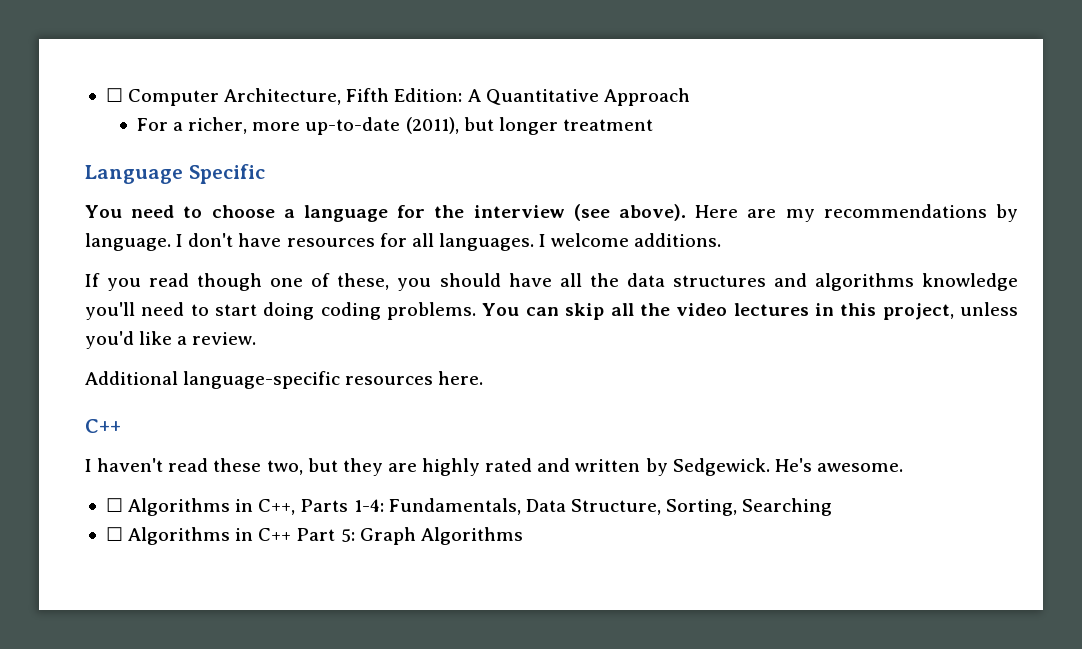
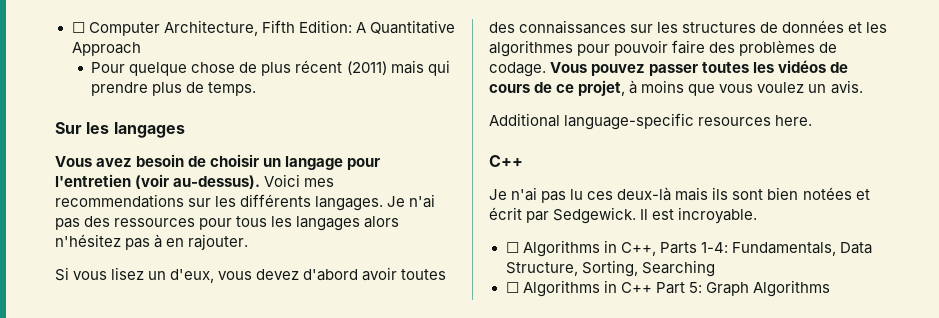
- For a richer, more up-to-date (2011), but longer treatment
- Language Specific
- You need to choose a language for the interview (see above). Here are my recommendations by language. I don't have resources for all languages. I welcome additions.
- If you read though one of these, you should have all the data structures and algorithms knowledge you'll need to start doing coding problems. You can skip all the video lectures in this project, unless you'd like a review.
+ Pour quelque chose de plus récent (2011) mais qui prendre plus de temps.
+ Sur les langages
+ Vous avez besoin de choisir un langage pour l'entretien (voir au-dessus). Voici mes recommendations sur les différents langages. Je n'ai pas des ressources pour tous les langages alors n'hésitez pas à en rajouter.
+ Si vous lisez un d'eux, vous devez d'abord avoir toutes des connaissances sur les structures de données et les algorithmes pour pouvoir faire des problèmes de codage. Vous pouvez passer toutes les vidéos de cours de ce projet, à moins que vous voulez un avis.
- I haven't read these two, but they are highly rated and written by Sedgewick. He's awesome.
+ Je n'ai pas lu ces deux-là mais ils sont bien notées et écrit par Sedgewick. Il est incroyable.

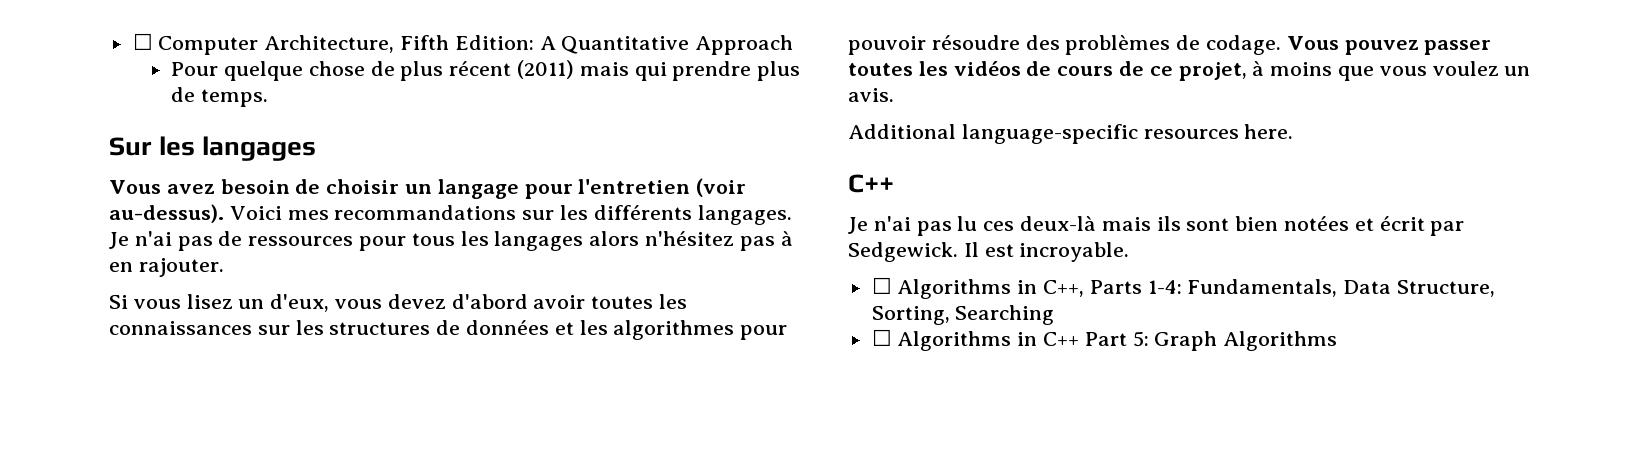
- Voici mes recommendations sur les différents langages.
+ Voici mes recommandations sur les différents langages.
- Je n'ai pas des ressources pour tous les langages alors n'hésitez pas à en rajouter.
+ Je n'ai pas de ressources pour tous les langages alors n'hésitez pas à en rajouter.
- Si vous lisez un d'eux, vous devez d'abord avoir toutes des connaissances sur les structures de données et les algorithmes pour pouvoir faire des problèmes de codage.
+ Si vous lisez un d'eux, vous devez d'abord avoir toutes les connaissances sur les structures de données et les algorithmes pour pouvoir résoudre des problèmes de codage.

